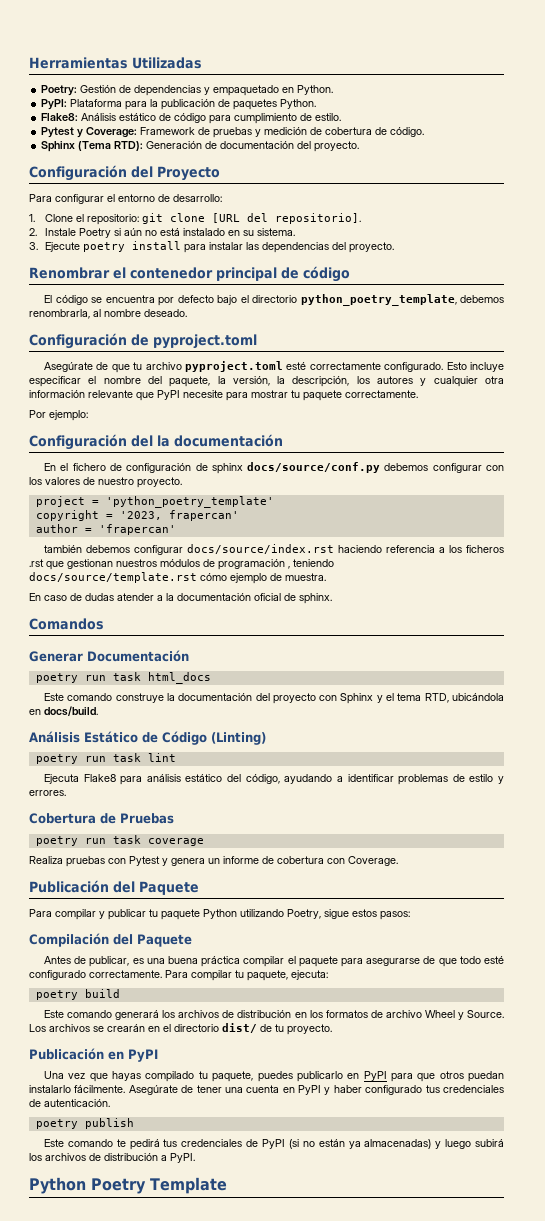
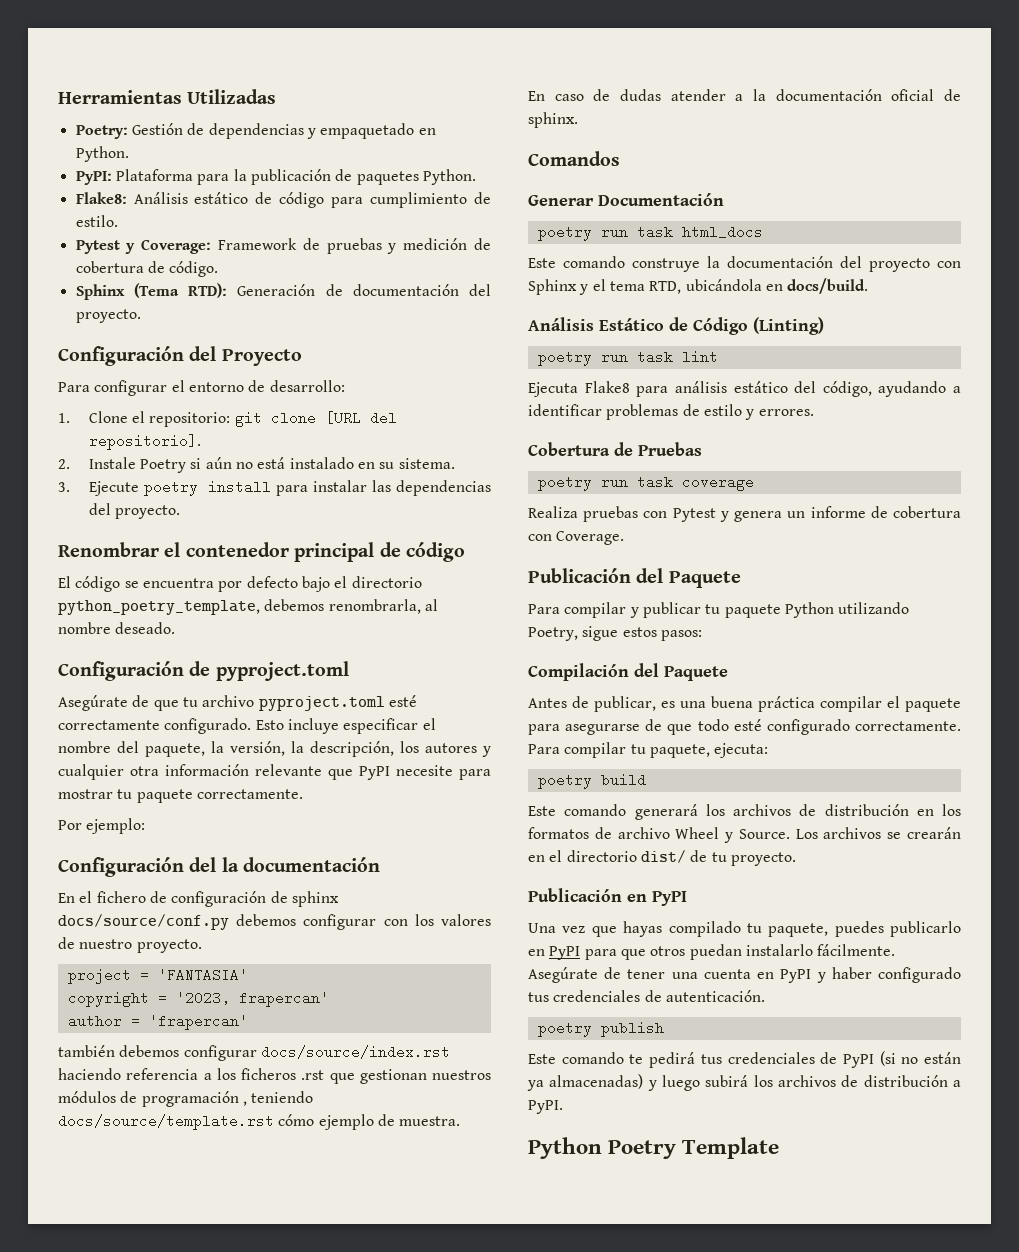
- project = 'python_poetry_template'
+ project = 'FANTASIA'

